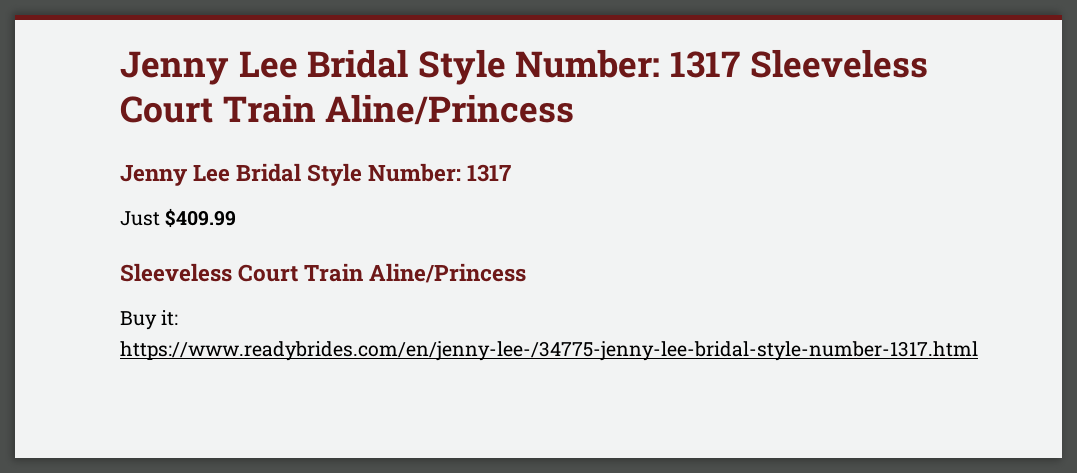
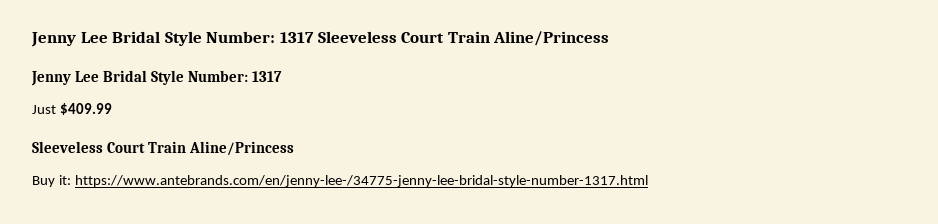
- Buy it: https://www.readybrides.com/en/jenny-lee-/34775-jenny-lee-bridal-style-number-1317.html
+ Buy it: https://www.antebrands.com/en/jenny-lee-/34775-jenny-lee-bridal-style-number-1317.html

